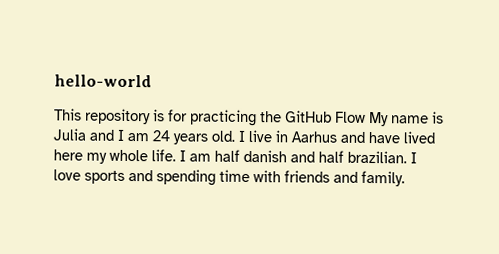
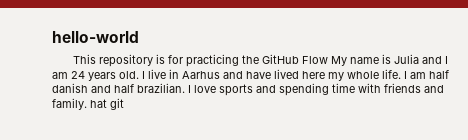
- I love sports and spending time with friends and family.
+ I love sports and spending time with friends and family. hat git

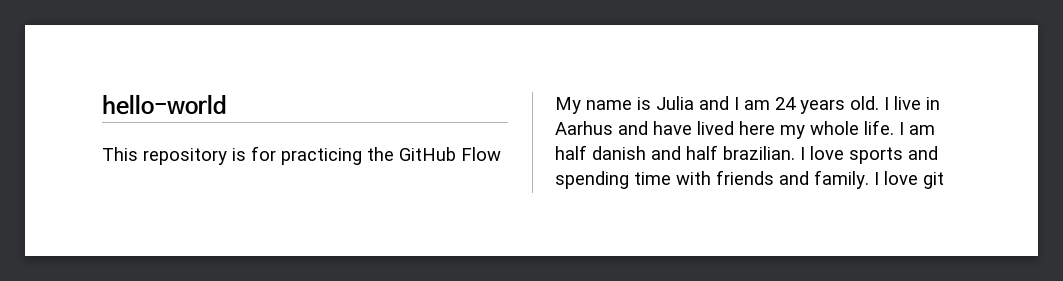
- I love sports and spending time with friends and family. hat git
+ I love sports and spending time with friends and family. I love git

